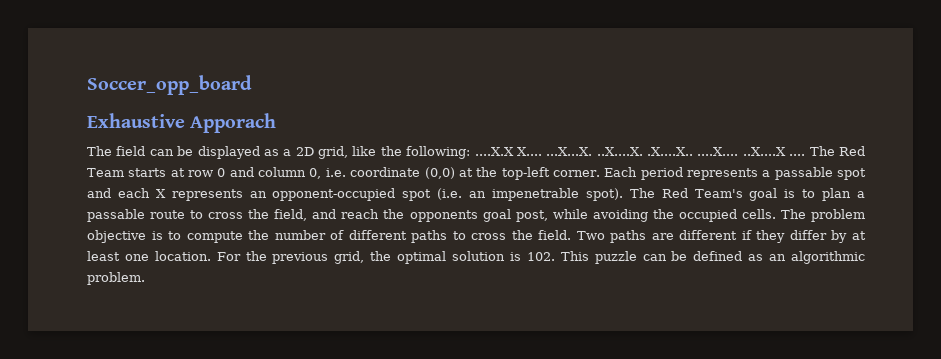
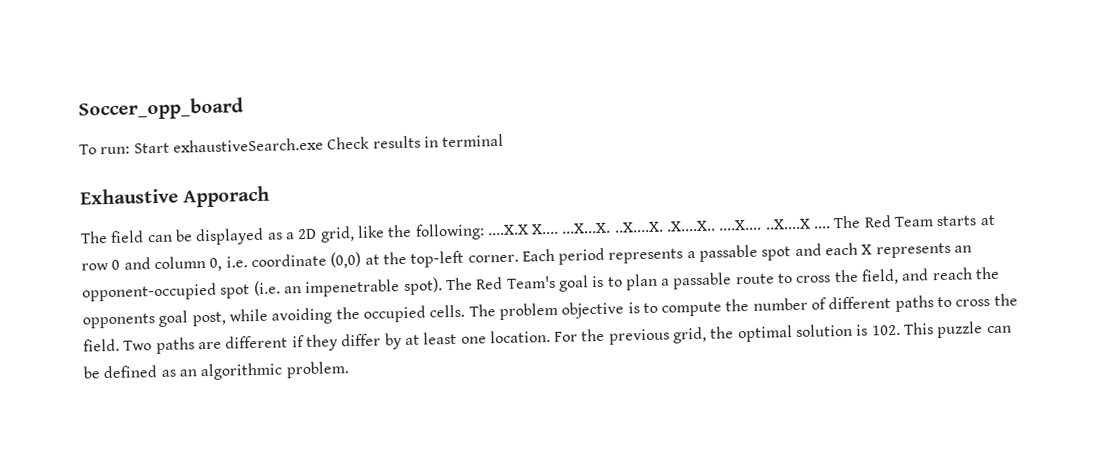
+ To run: Start exhaustiveSearch.exe Check results in terminal

